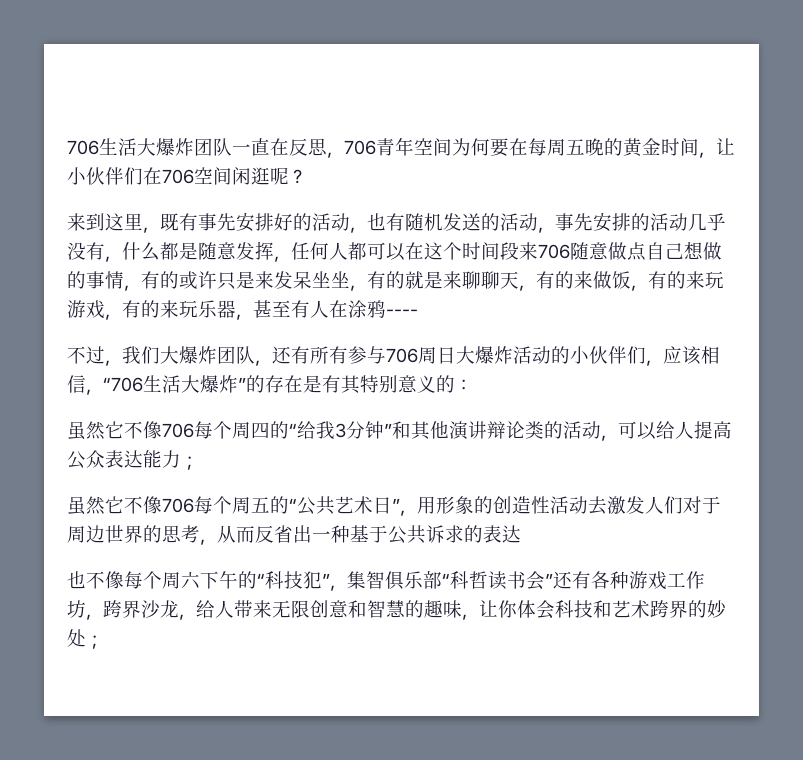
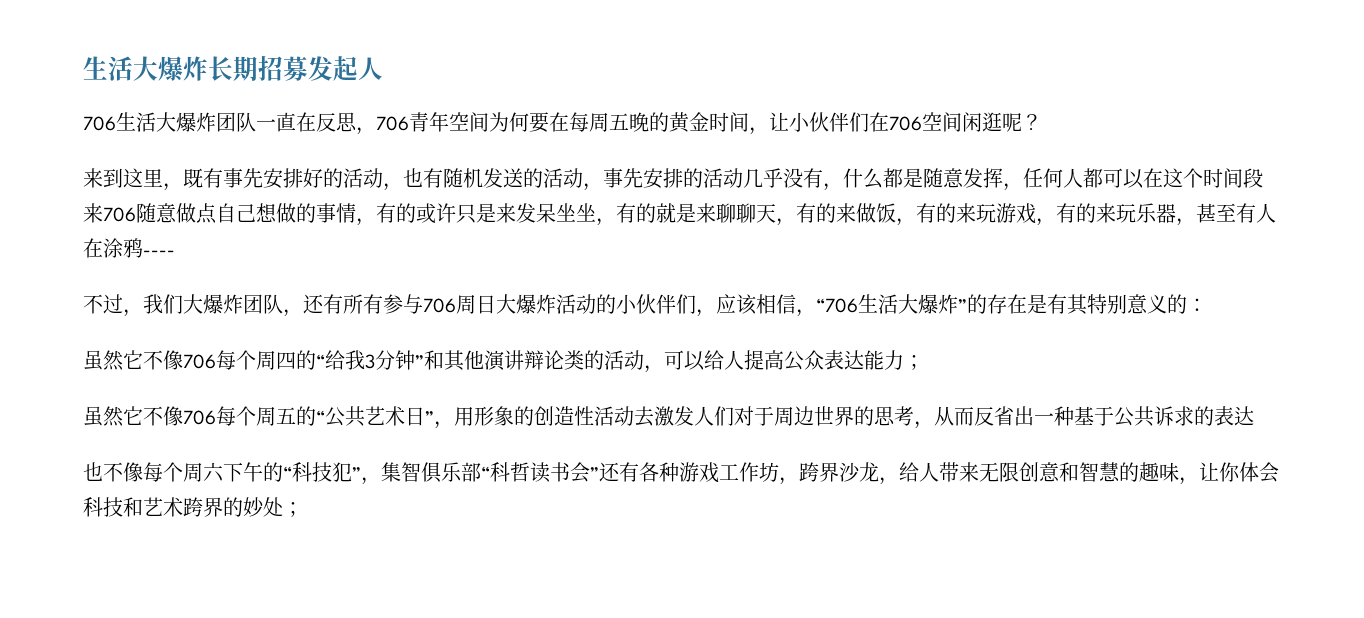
+ 生活大爆炸长期招募发起人

